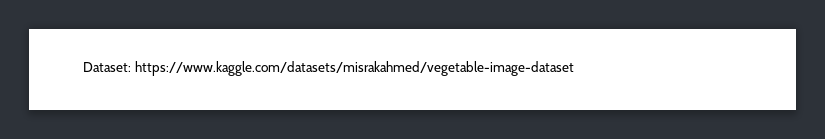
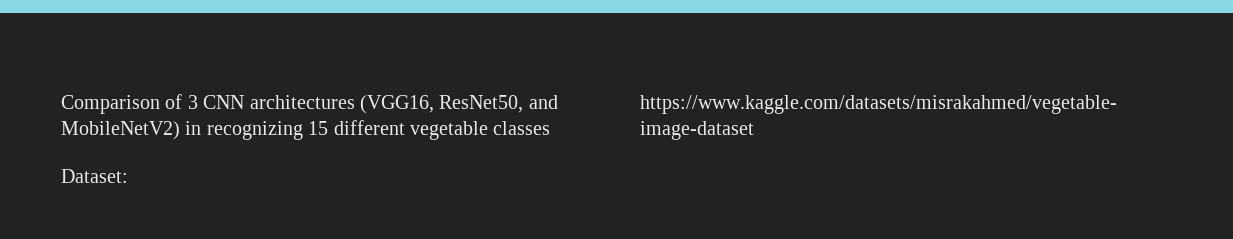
+ Comparison of 3 CNN architectures (VGG16, ResNet50, and MobileNetV2) in recognizing 15 different vegetable classes

